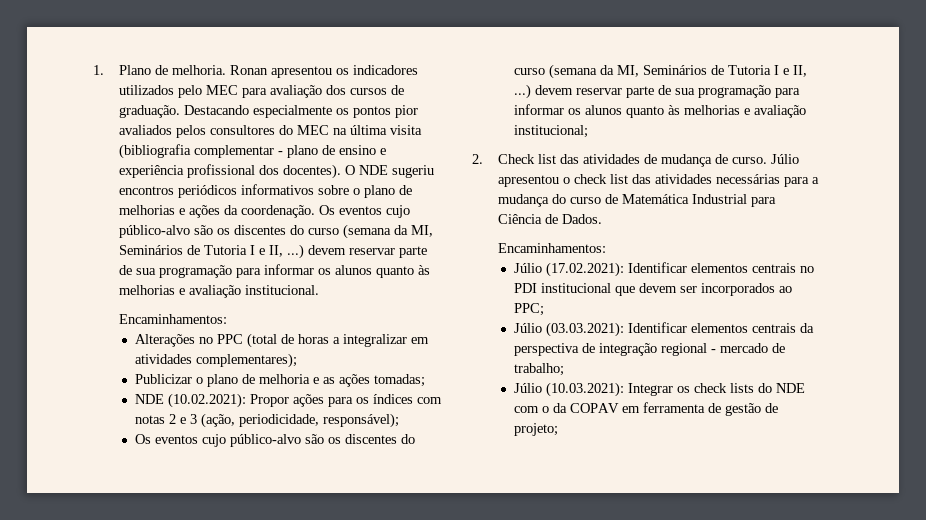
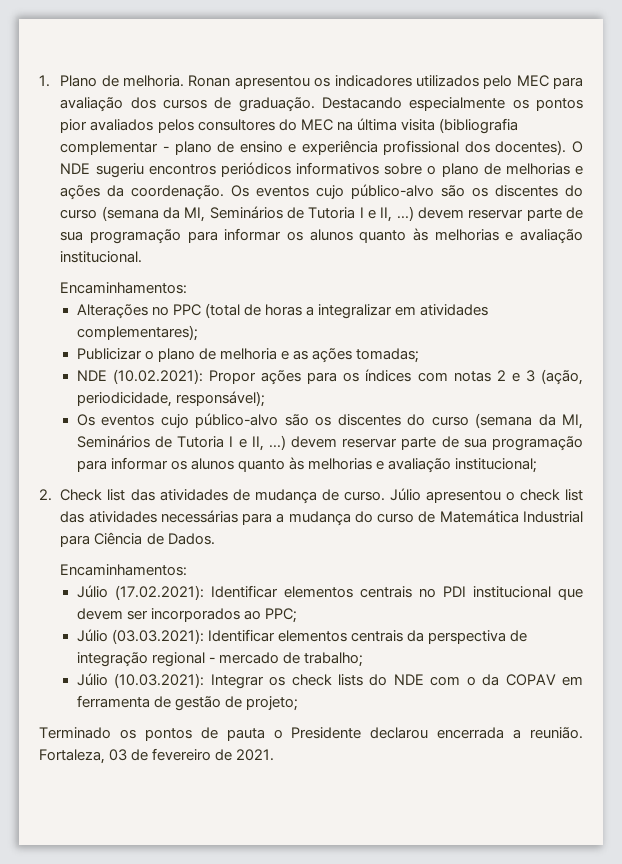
+ Terminado os pontos de pauta o Presidente declarou encerrada a reunião. Fortaleza, 03 de fevereiro de 2021.

